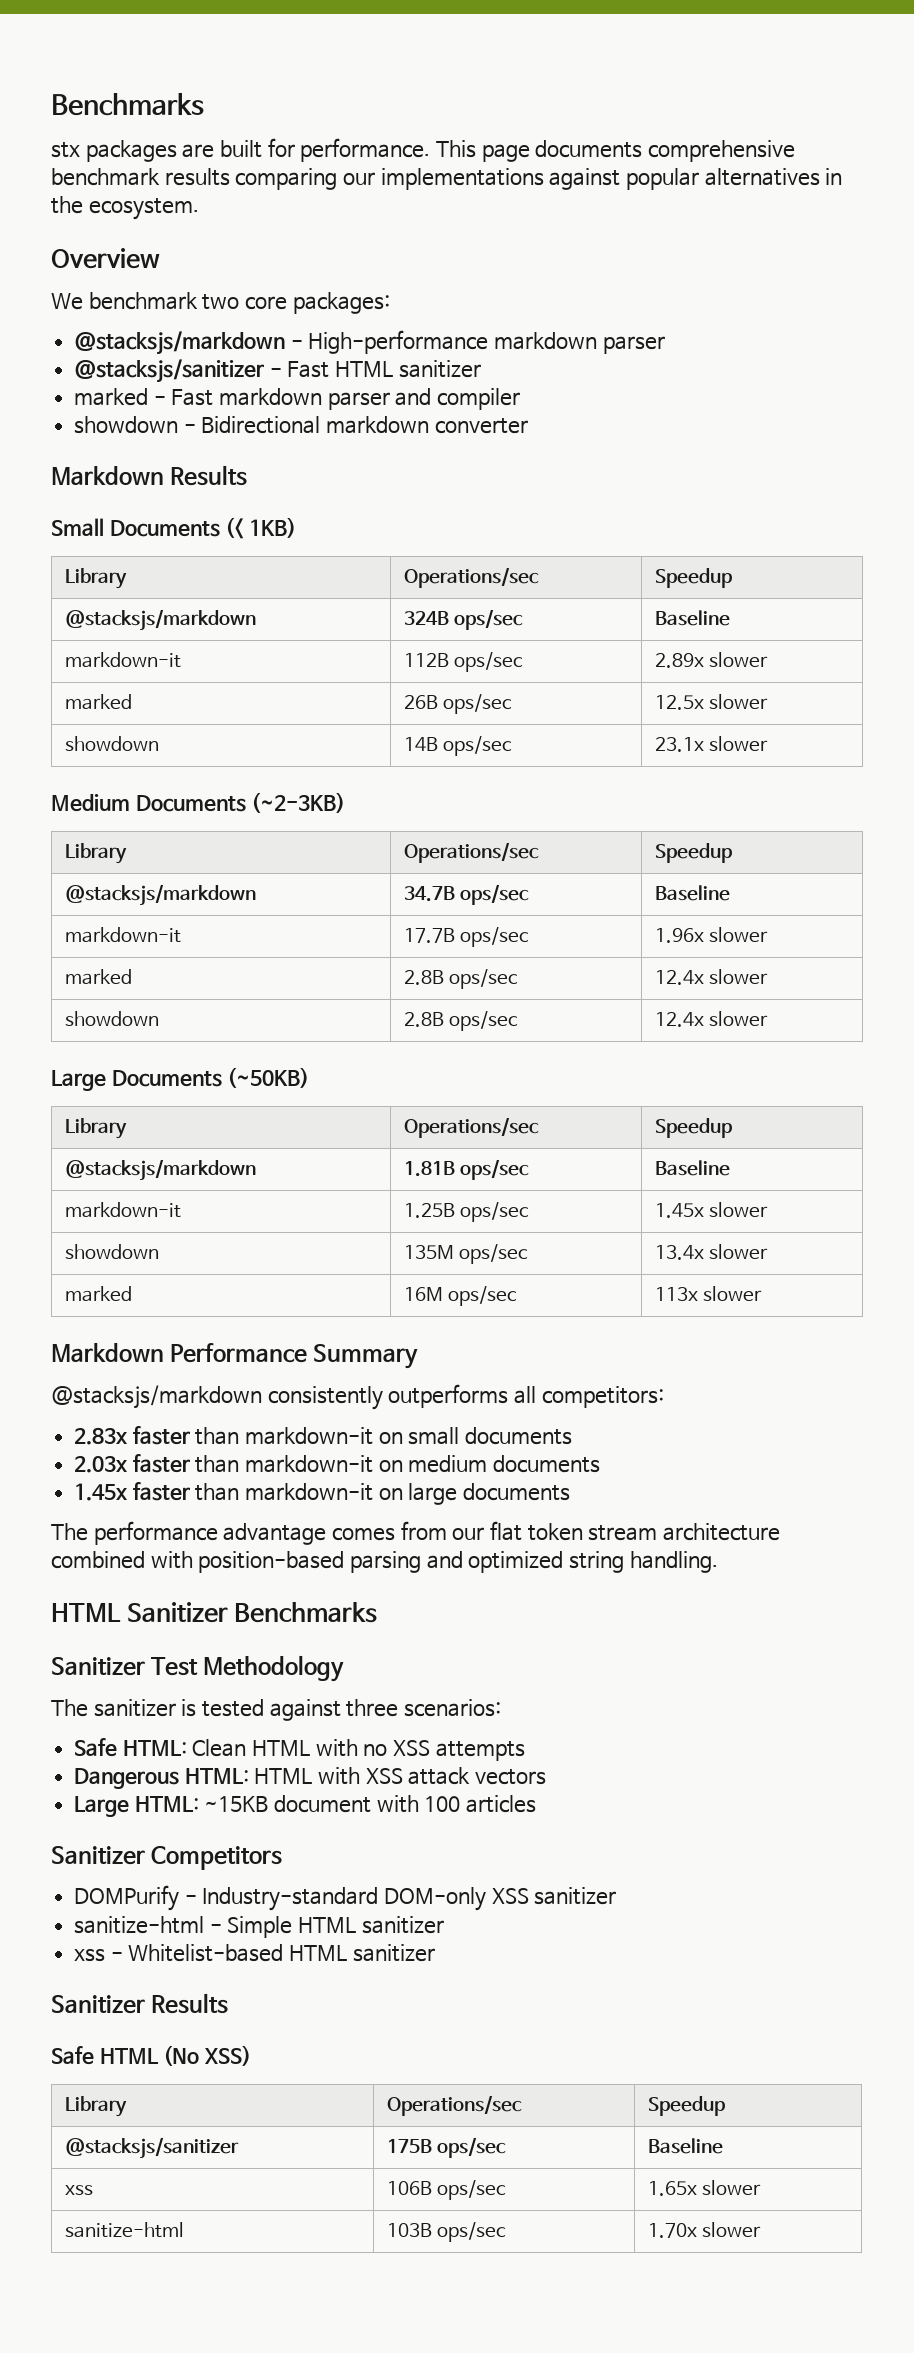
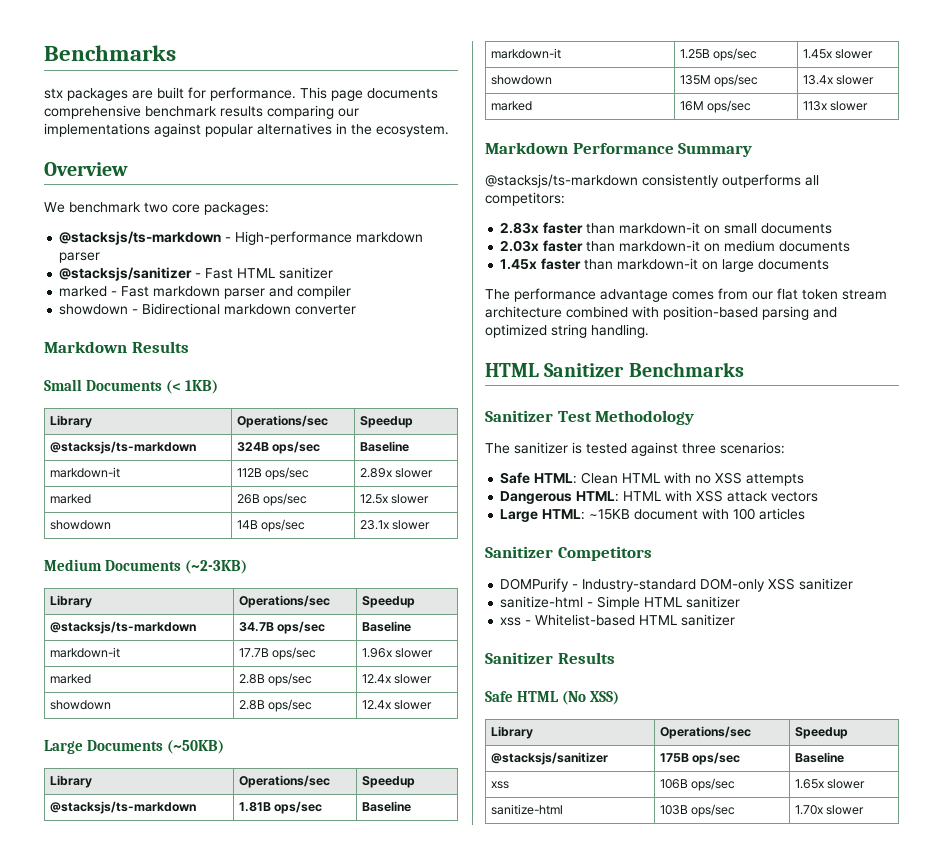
- @stacksjs/markdown - High-performance markdown parser
+ @stacksjs/ts-markdown - High-performance markdown parser
- @stacksjs/markdown | 324B ops/sec | Baseline
+ @stacksjs/ts-markdown | 324B ops/sec | Baseline
- @stacksjs/markdown | 34.7B ops/sec | Baseline
+ @stacksjs/ts-markdown | 34.7B ops/sec | Baseline
- @stacksjs/markdown | 1.81B ops/sec | Baseline
+ @stacksjs/ts-markdown | 1.81B ops/sec | Baseline
- @stacksjs/markdown consistently outperforms all competitors:
+ @stacksjs/ts-markdown consistently outperforms all competitors:

